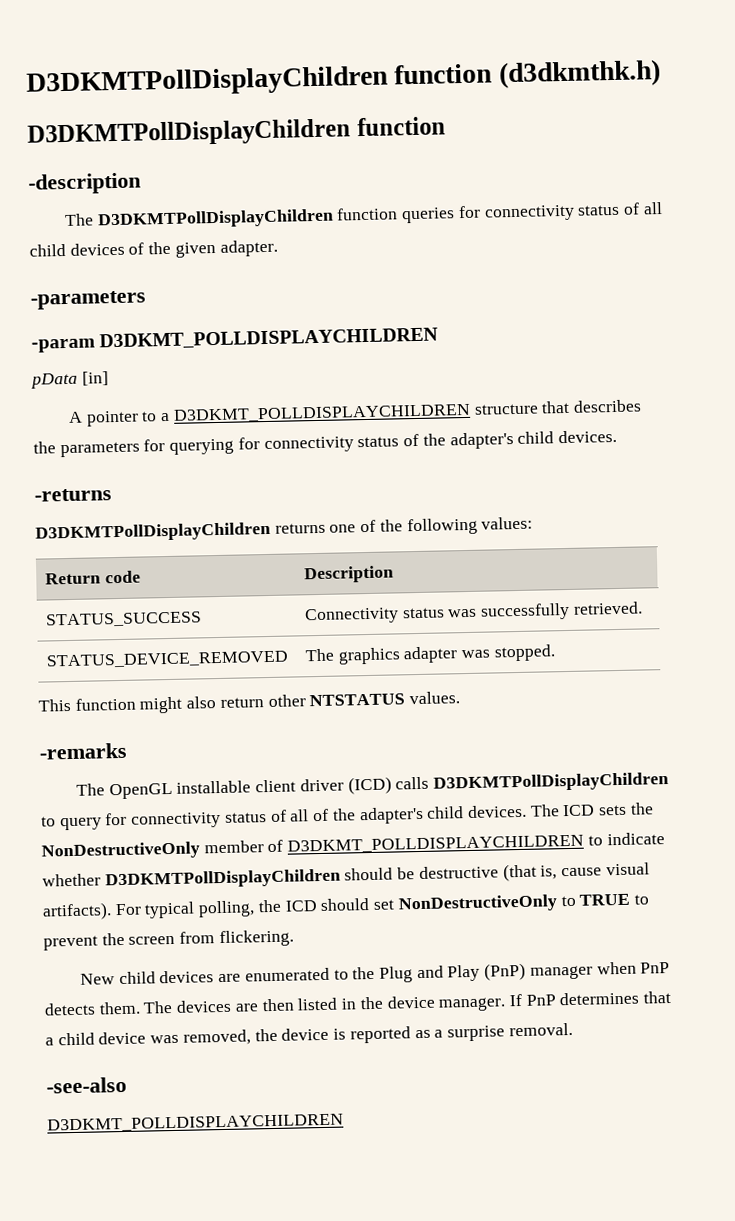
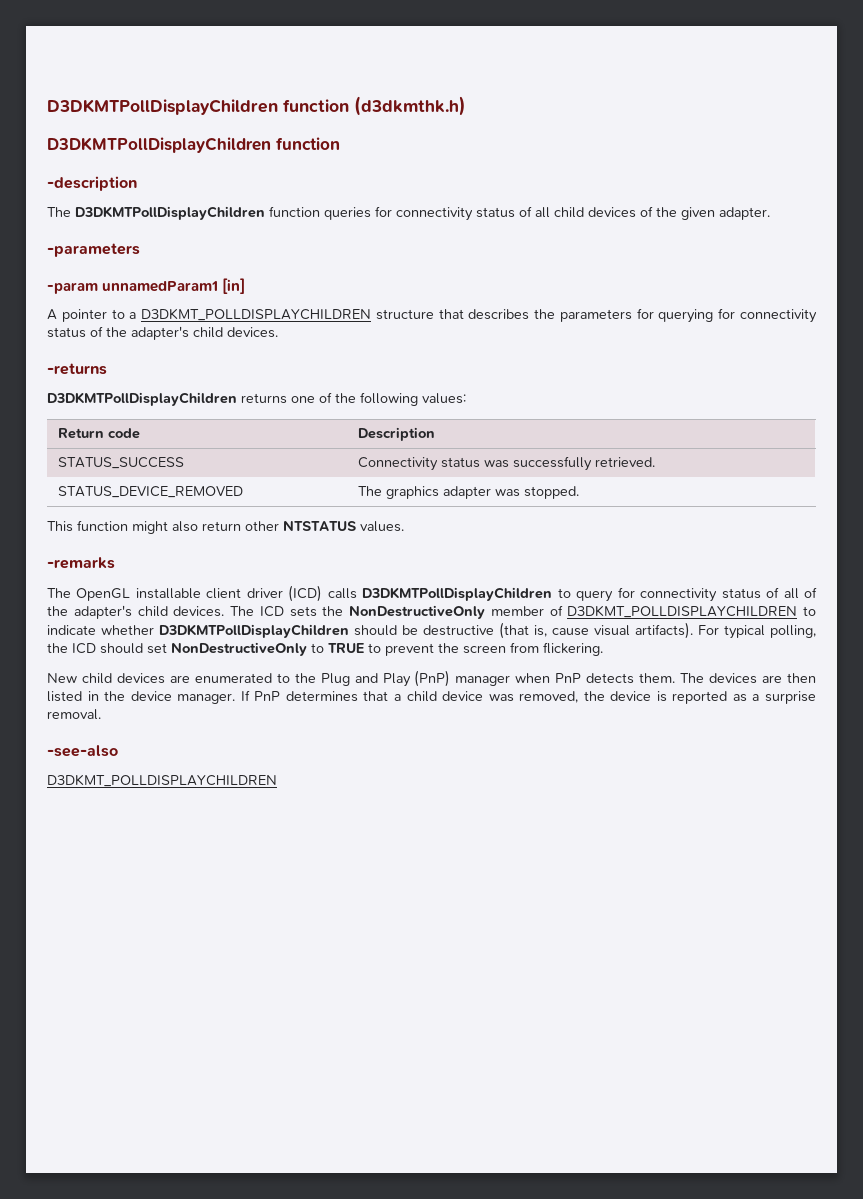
- -param D3DKMT_POLLDISPLAYCHILDREN
- pData [in]
+ -param unnamedParam1 [in]

